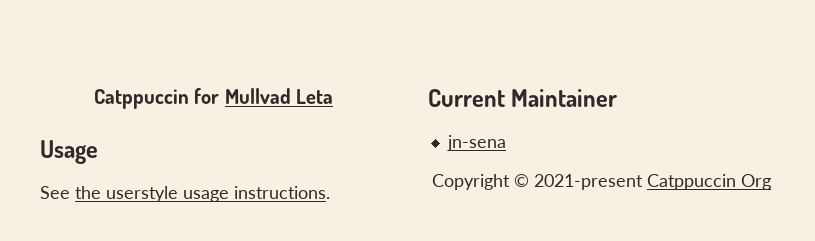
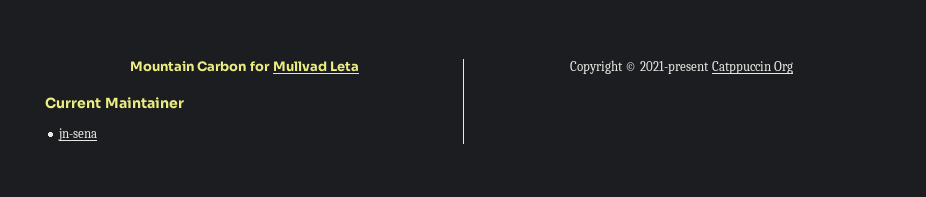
- Catppuccin for Mullvad Leta
+ Mountain Carbon for Mullvad Leta
- Usage
- See the userstyle usage instructions.

